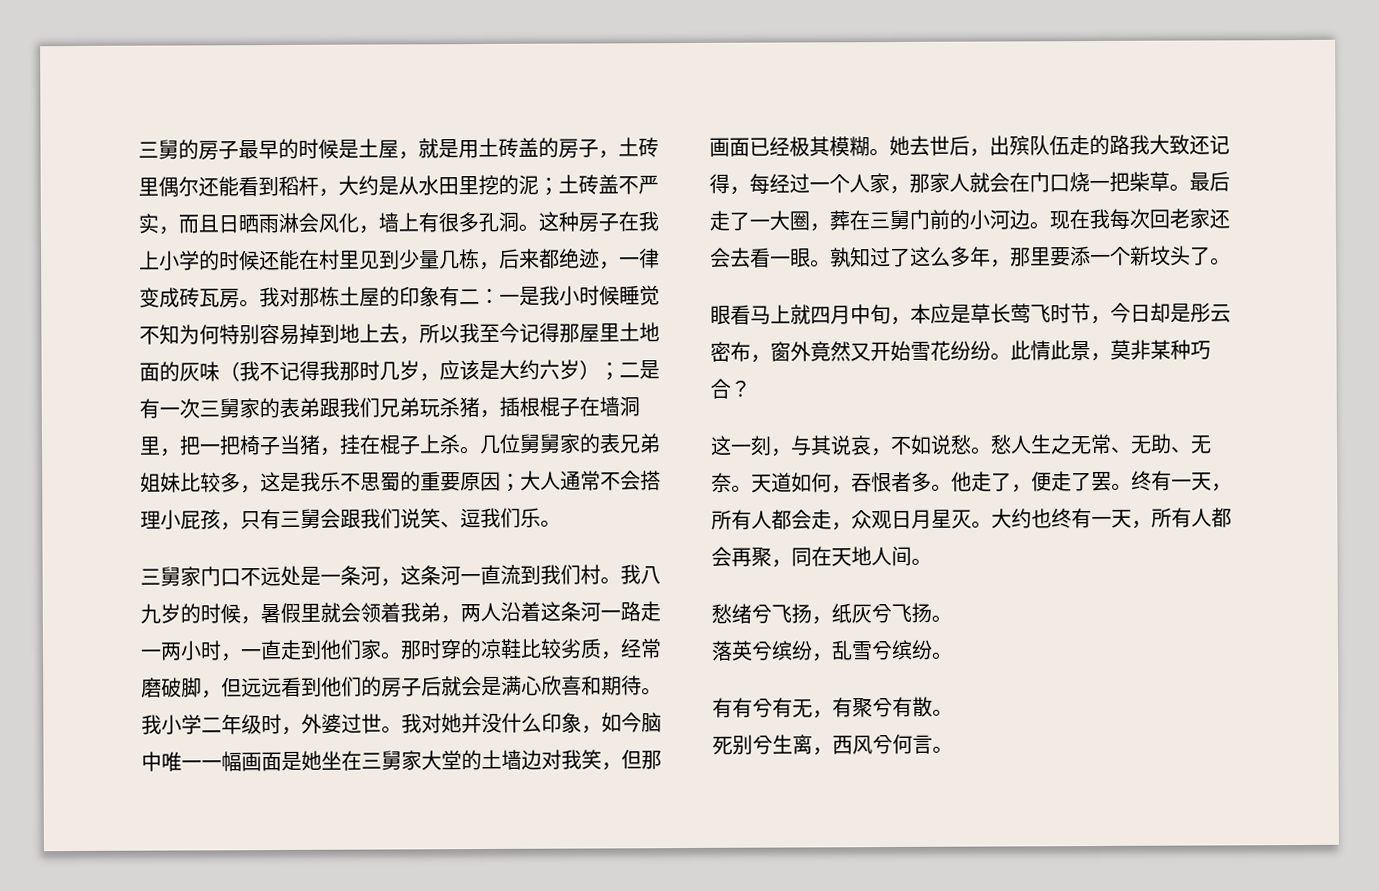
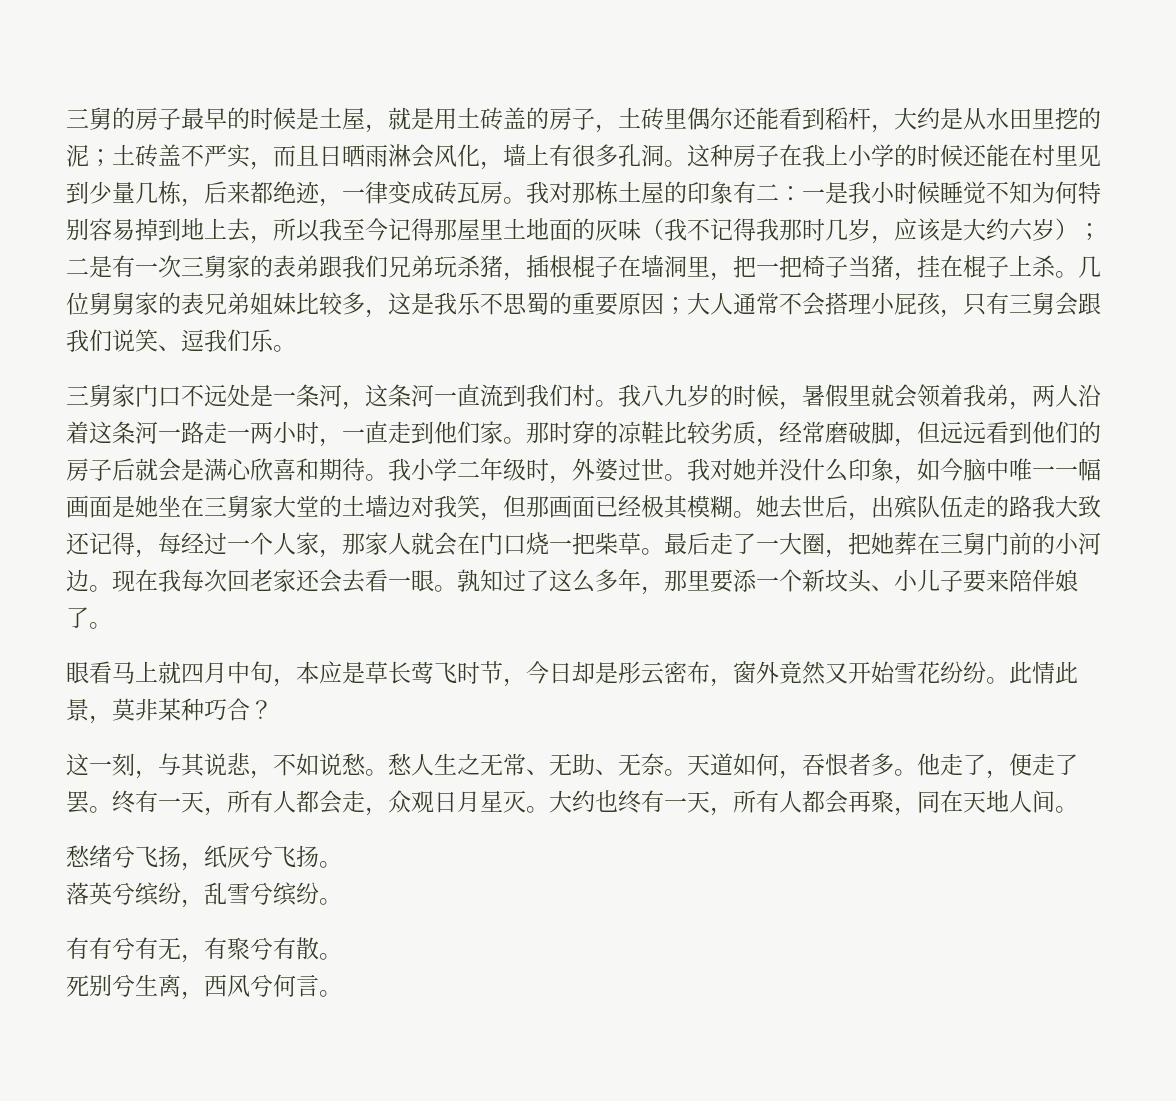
- 最后走了一大圈，葬在三舅门前的小河边。
+ 最后走了一大圈，把她葬在三舅门前的小河边。
- 孰知过了这么多年，那里要添一个新坟头了。
+ 孰知过了这么多年，那里要添一个新坟头、小儿子要来陪伴娘了。
- 这一刻，与其说哀，不如说愁。
+ 这一刻，与其说悲，不如说愁。

